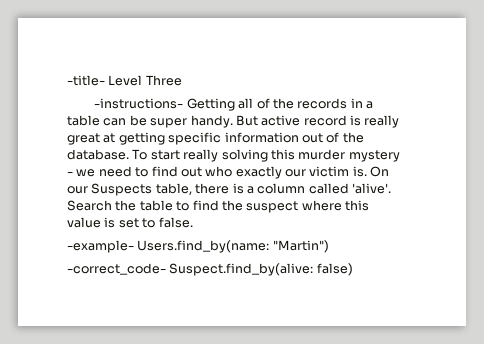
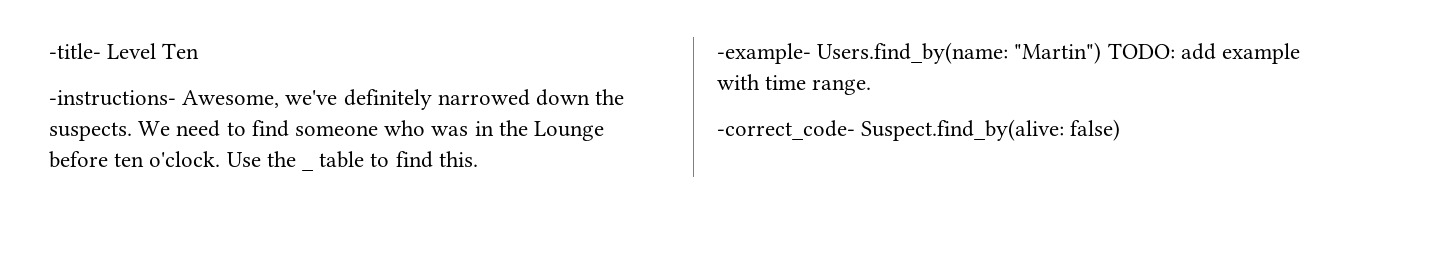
- -title- Level Three
+ -title- Level Ten
- -instructions- Getting all of the records in a table can be super handy. But active record is really great at getting specific information out of the database. To start really solving this murder mystery - we need to find out who exactly our victim is. On our Suspects table, there is a column called 'alive'. Search the table to find the suspect where this value is set to false.
- -example- Users.find_by(name: "Martin")
+ -instructions- Awesome, we've definitely narrowed down the suspects. We need to find someone who was in the Lounge before ten o'clock. Use the _ table to find this.
+ -example- Users.find_by(name: "Martin") TODO: add example with time range.

